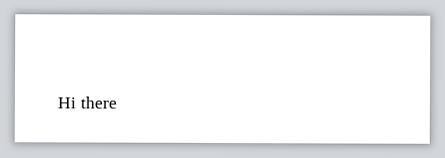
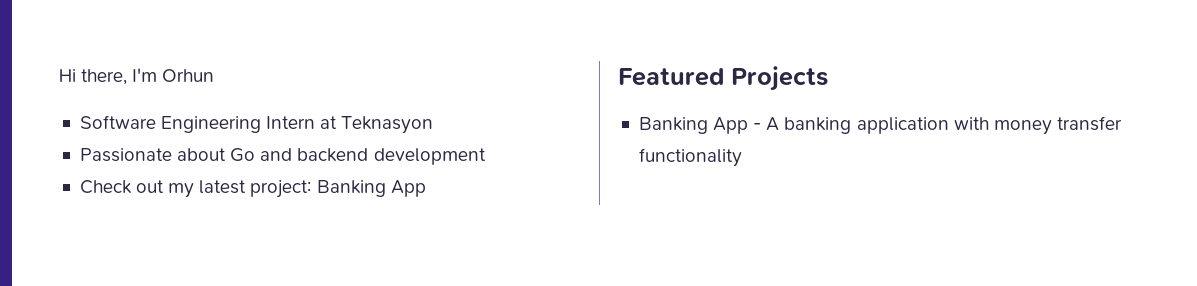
- Hi there
+ Hi there, I'm Orhun
+ Software Engineering Intern at Teknasyon
+ Passionate about Go and backend development
+ Check out my latest project: Banking App
+ Featured Projects
+ Banking App - A banking application with money transfer functionality

